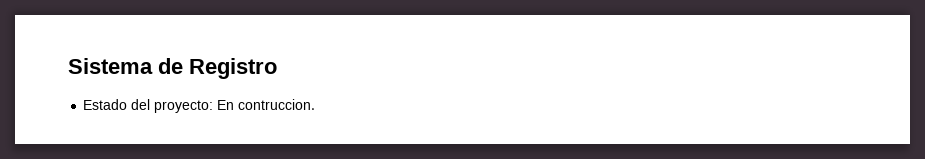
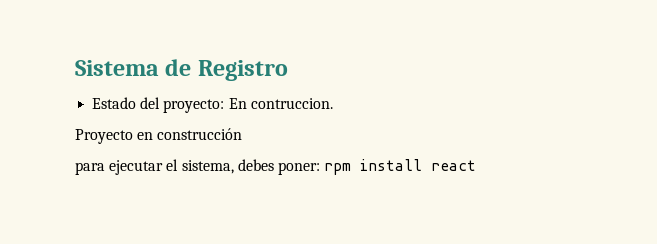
+ Proyecto en construcción
+ para ejecutar el sistema, debes poner: rpm install react

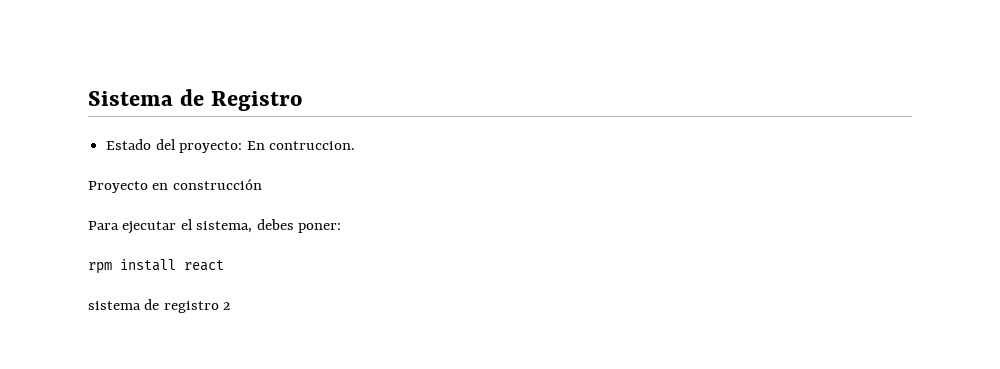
- para ejecutar el sistema, debes poner: rpm install react
+ Para ejecutar el sistema, debes poner:
+ rpm install react
+ sistema de registro 2

